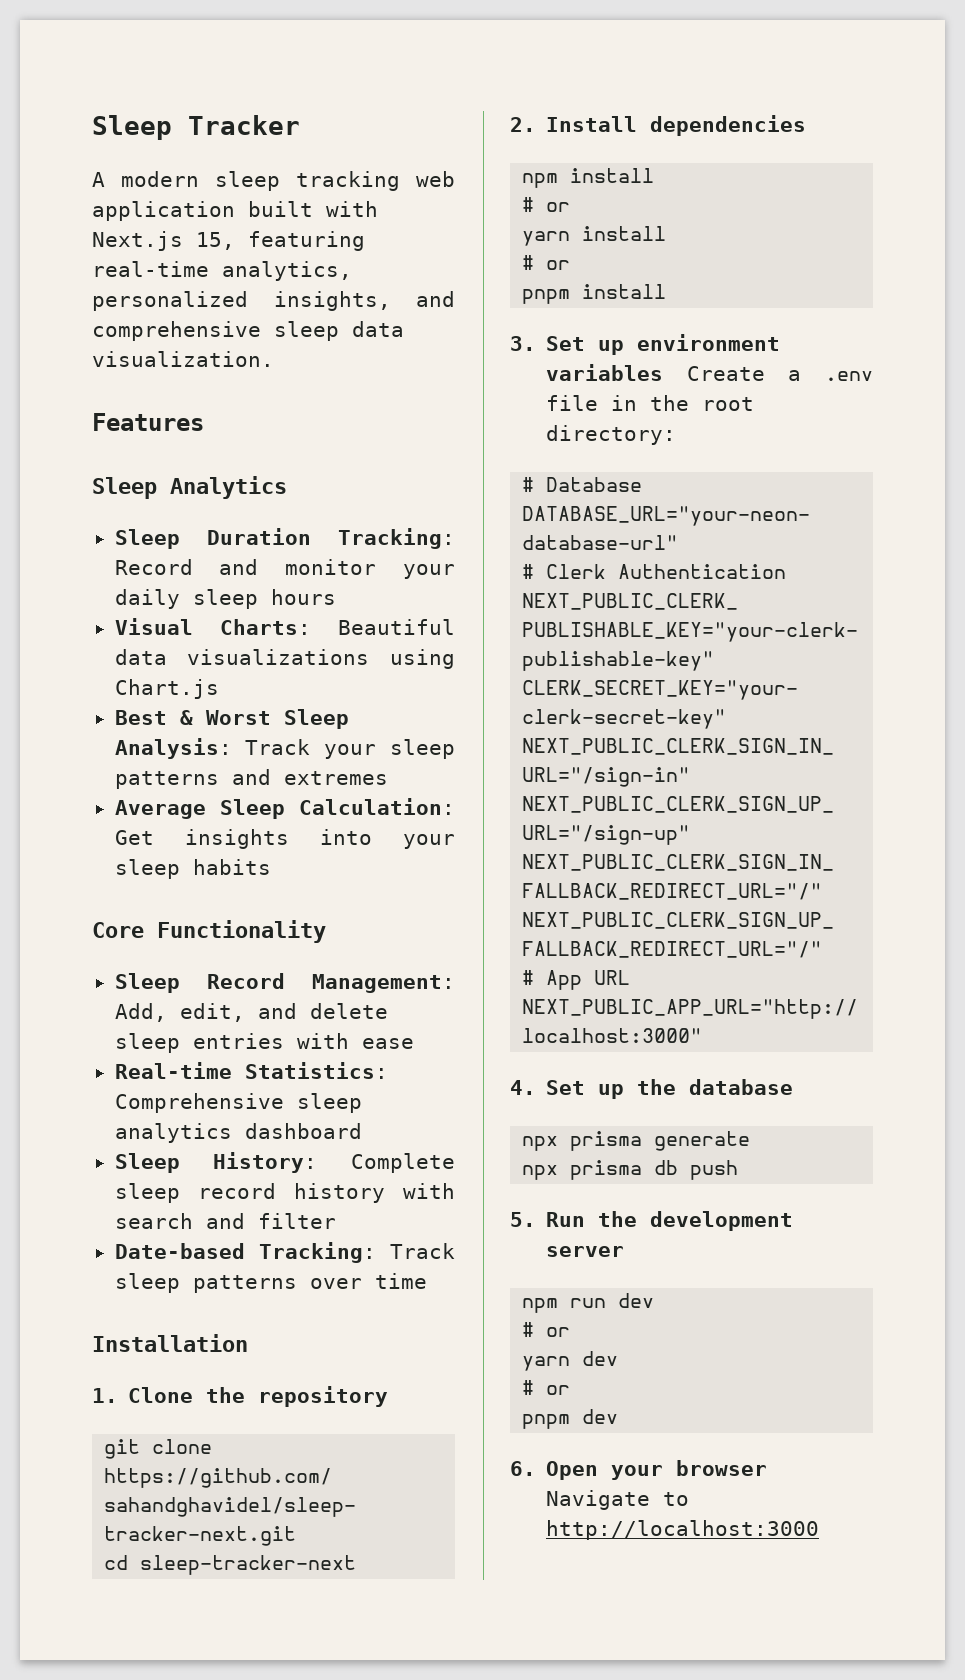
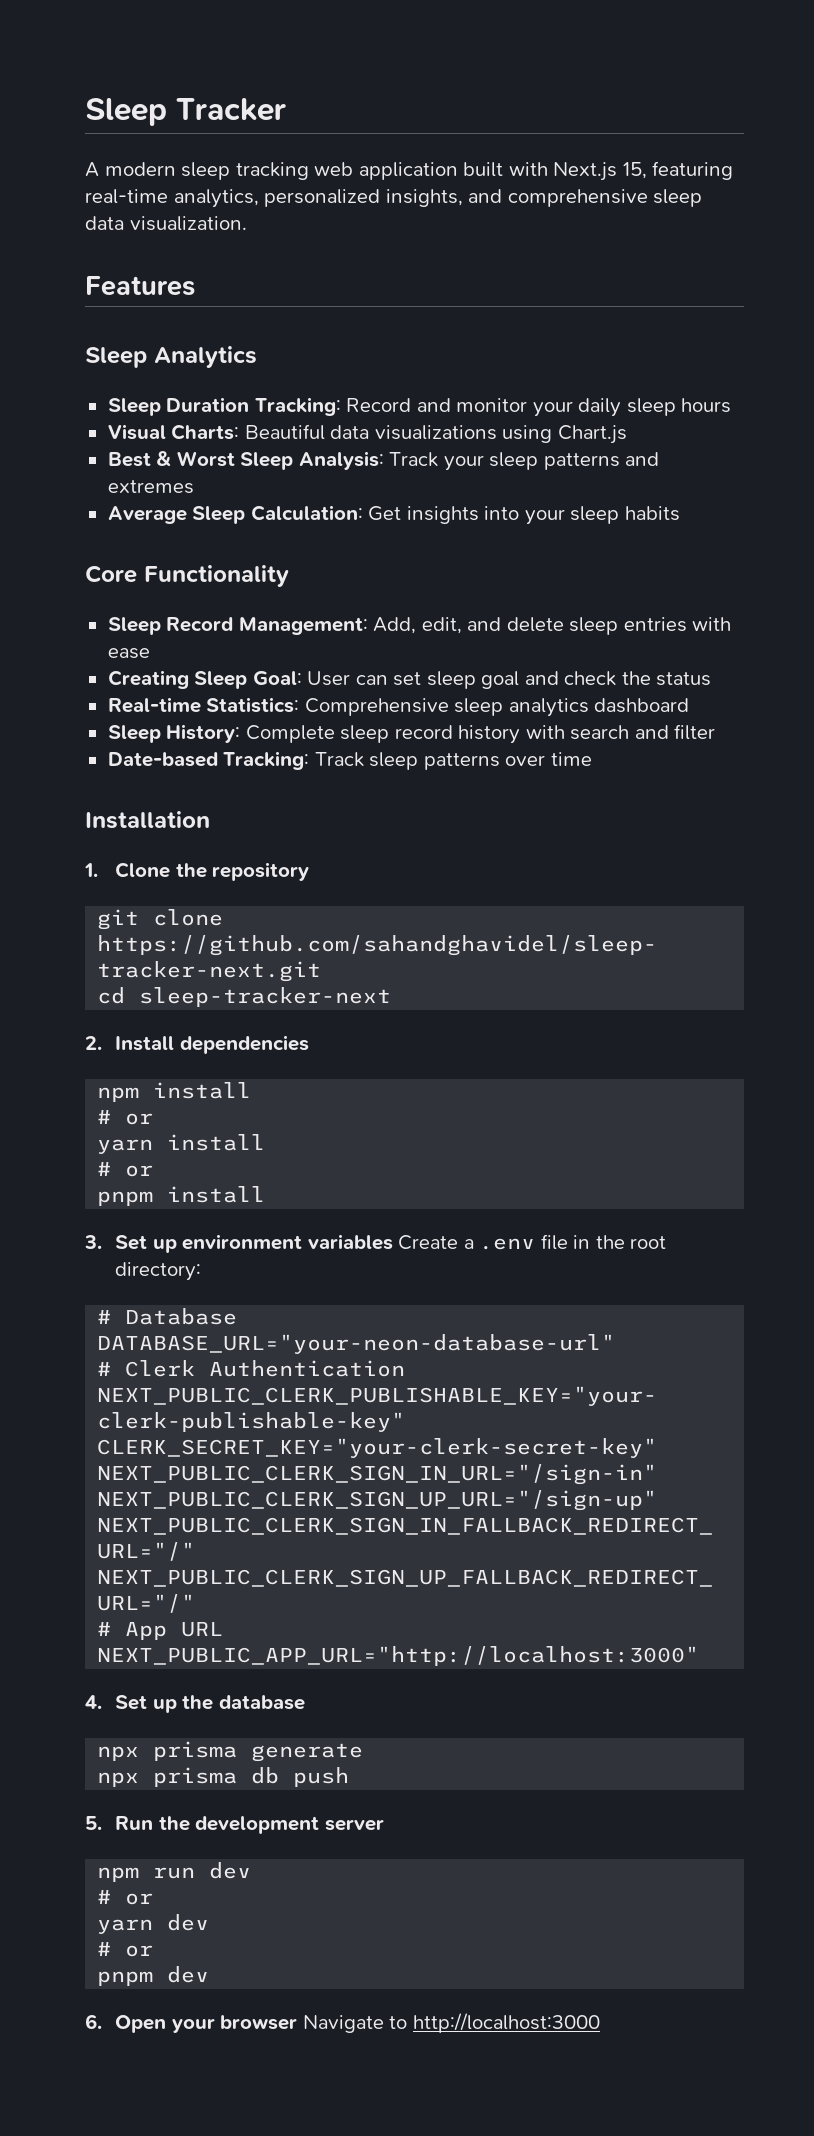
+ Creating Sleep Goal: User can set sleep goal and check the status

